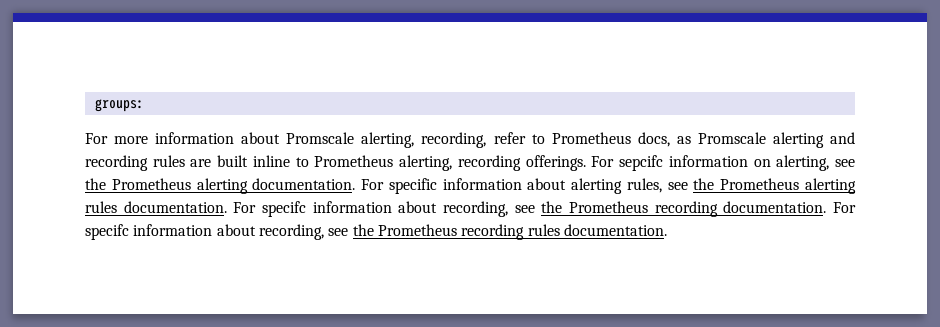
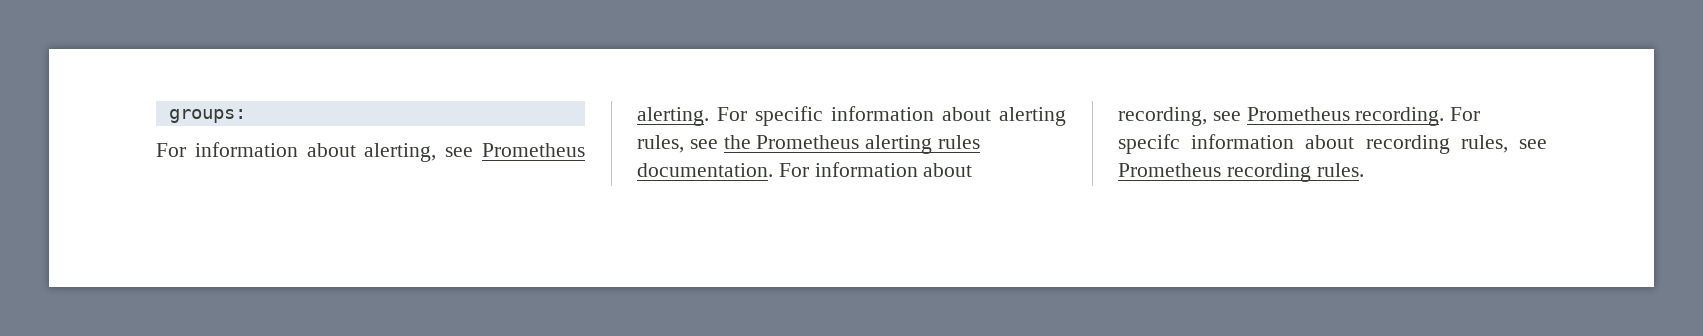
- For more information about Promscale alerting, recording, refer to Prometheus docs, as Promscale alerting and recording rules are built inline to Prometheus alerting, recording offerings. For sepcifc information on alerting, see the Prometheus alerting documentation.
+ For information about alerting, see Prometheus alerting.
- For specifc information about recording, see the Prometheus recording documentation. For specifc information about recording, see the Prometheus recording rules documentation.
+ For information about recording, see Prometheus recording. For specifc information about recording rules, see Prometheus recording rules.

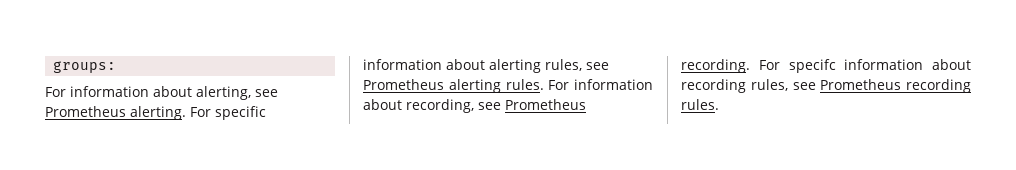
- For specific information about alerting rules, see the Prometheus alerting rules documentation.
+ For specific information about alerting rules, see Prometheus alerting rules.

